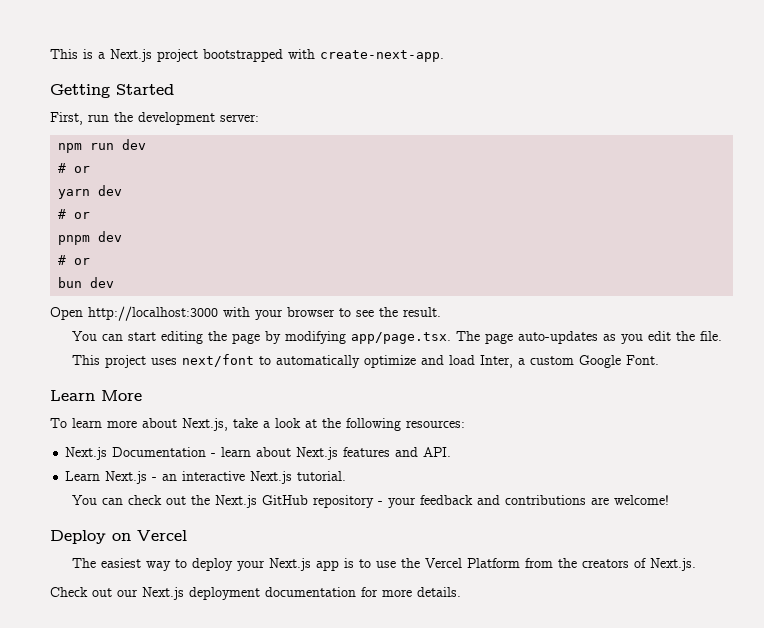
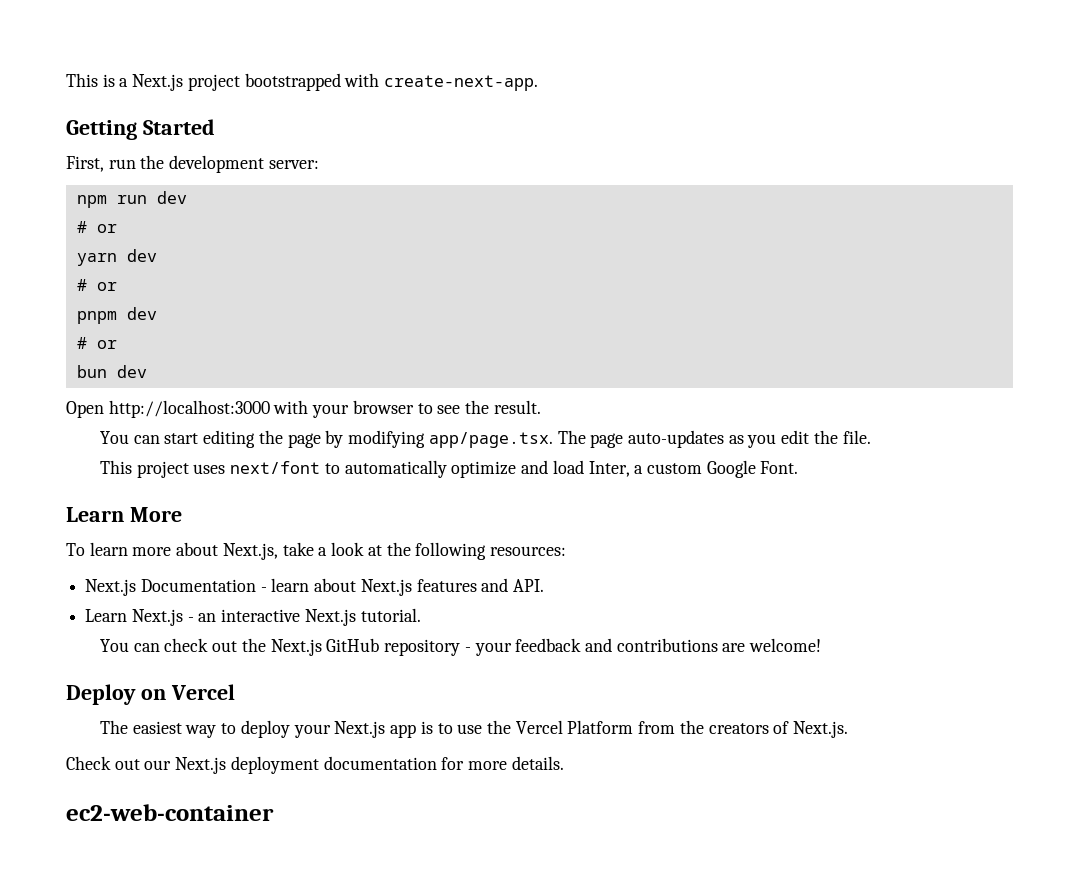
+ ec2-web-container

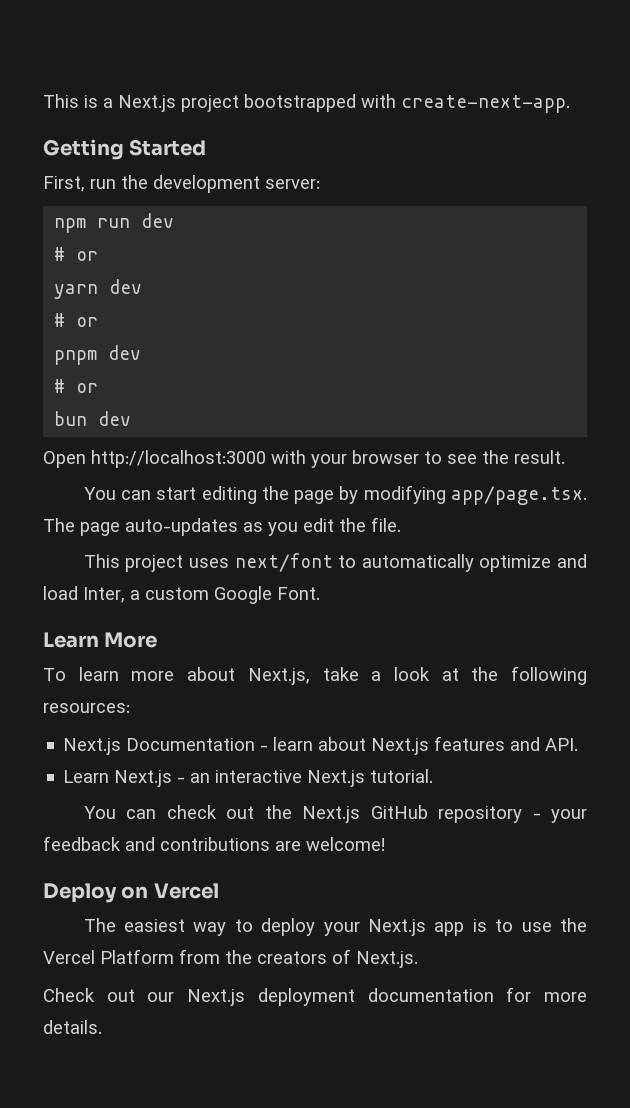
- ec2-web-container

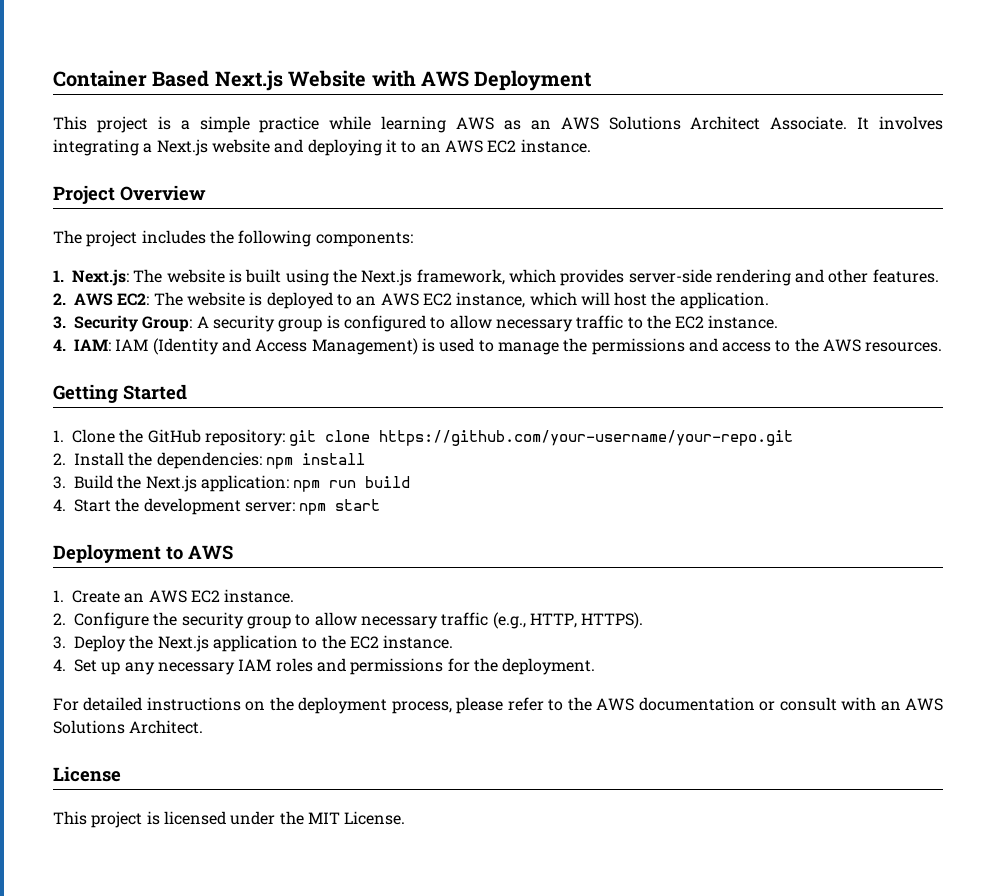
- This is a Next.js project bootstrapped with create-next-app.
+ Container Based Next.js Website with AWS Deployment
+ This project is a simple practice while learning AWS as an AWS Solutions Architect Associate. It involves integrating a Next.js website and deploying it to an AWS EC2 instance.
+ Project Overview
+ The project includes the following components:
+ 1. Next.js: The website is built using the Next.js framework, which provides server-side rendering and other features.
+ 2. AWS EC2: The website is deployed to an AWS EC2 instance, which will host the application.
+ 3. Security Group: A security group is configured to allow necessary traffic to the EC2 instance.
+ 4. IAM: IAM (Identity and Access Management) is used to manage the permissions and access to the AWS resources.
  Getting Started
- First, run the development server:
- npm run dev
- # or
- yarn dev
- # or
- pnpm dev
- # or
- bun dev
- Open http://localhost:3000 with your browser to see the result.
- You can start editing the page by modifying app/page.tsx. The page auto-updates as you edit the file.
- This project uses next/font to automatically optimize and load Inter, a custom Google Font.
- Learn More
- To learn more about Next.js, take a look at the following resources:
- Next.js Documentation - learn about Next.js features and API.
- Learn Next.js - an interactive Next.js tutorial.
- You can check out the Next.js GitHub repository - your feedback and contributions are welcome!
- Deploy on Vercel
- The easiest way to deploy your Next.js app is to use the Vercel Platform from the creators of Next.js.
- Check out our Next.js deployment documentation for more details.
+ 1. Clone the GitHub repository: git clone https://github.com/your-username/your-repo.git
+ 2. Install the dependencies: npm install
+ 3. Build the Next.js application: npm run build
+ 4. Start the development server: npm start
+ Deployment to AWS
+ 1. Create an AWS EC2 instance.
+ 2. Configure the security group to allow necessary traffic (e.g., HTTP, HTTPS).
+ 3. Deploy the Next.js application to the EC2 instance.
+ 4. Set up any necessary IAM roles and permissions for the deployment.
+ For detailed instructions on the deployment process, please refer to the AWS documentation or consult with an AWS Solutions Architect.
+ License
+ This project is licensed under the MIT License.

